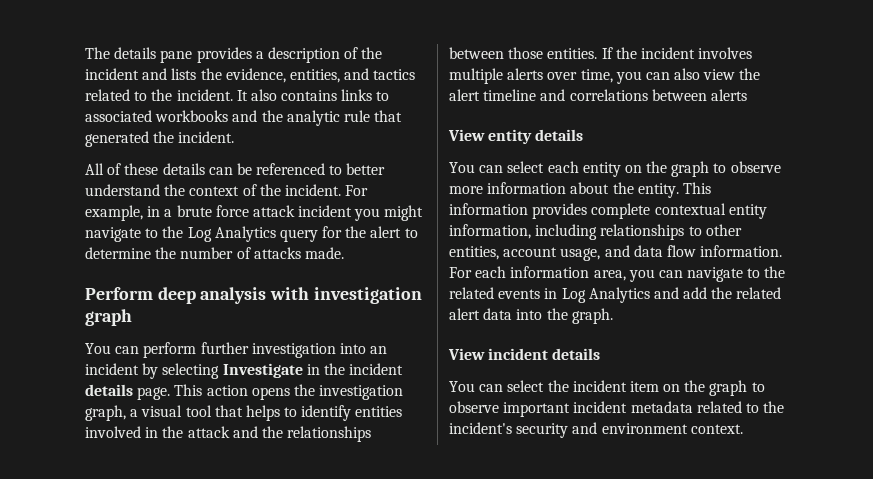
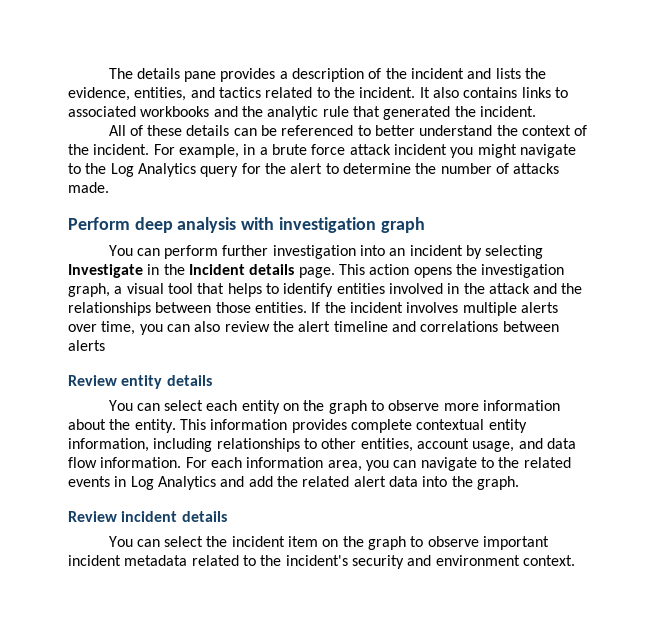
- You can perform further investigation into an incident by selecting Investigate in the incident details page.
+ You can perform further investigation into an incident by selecting Investigate in the Incident details page.
- If the incident involves multiple alerts over time, you can also view the alert timeline and correlations between alerts
+ If the incident involves multiple alerts over time, you can also review the alert timeline and correlations between alerts
- View entity details
+ Review entity details
- View incident details
+ Review incident details

